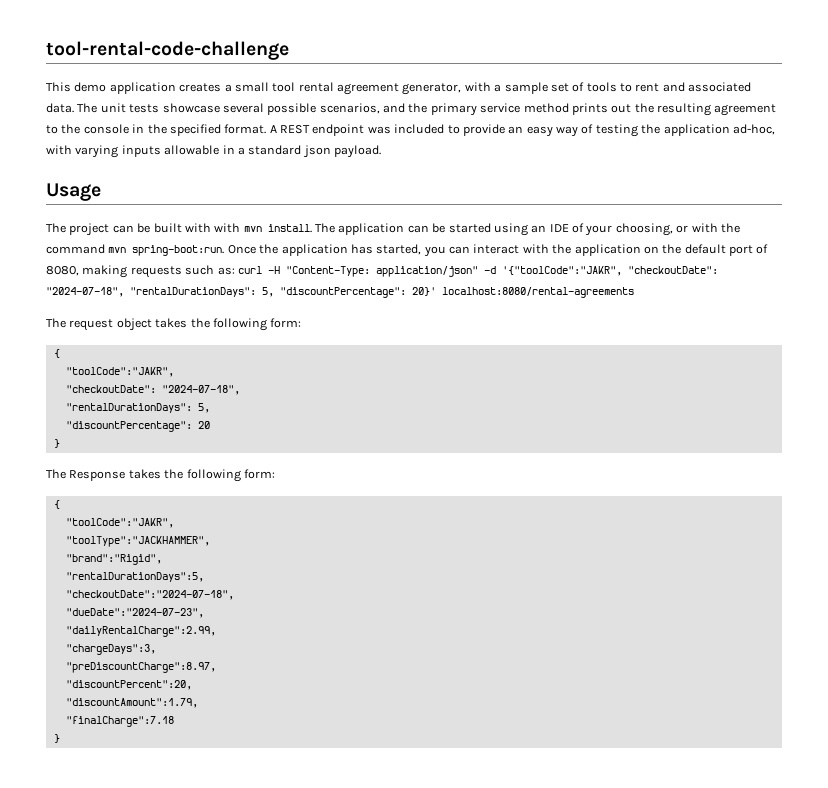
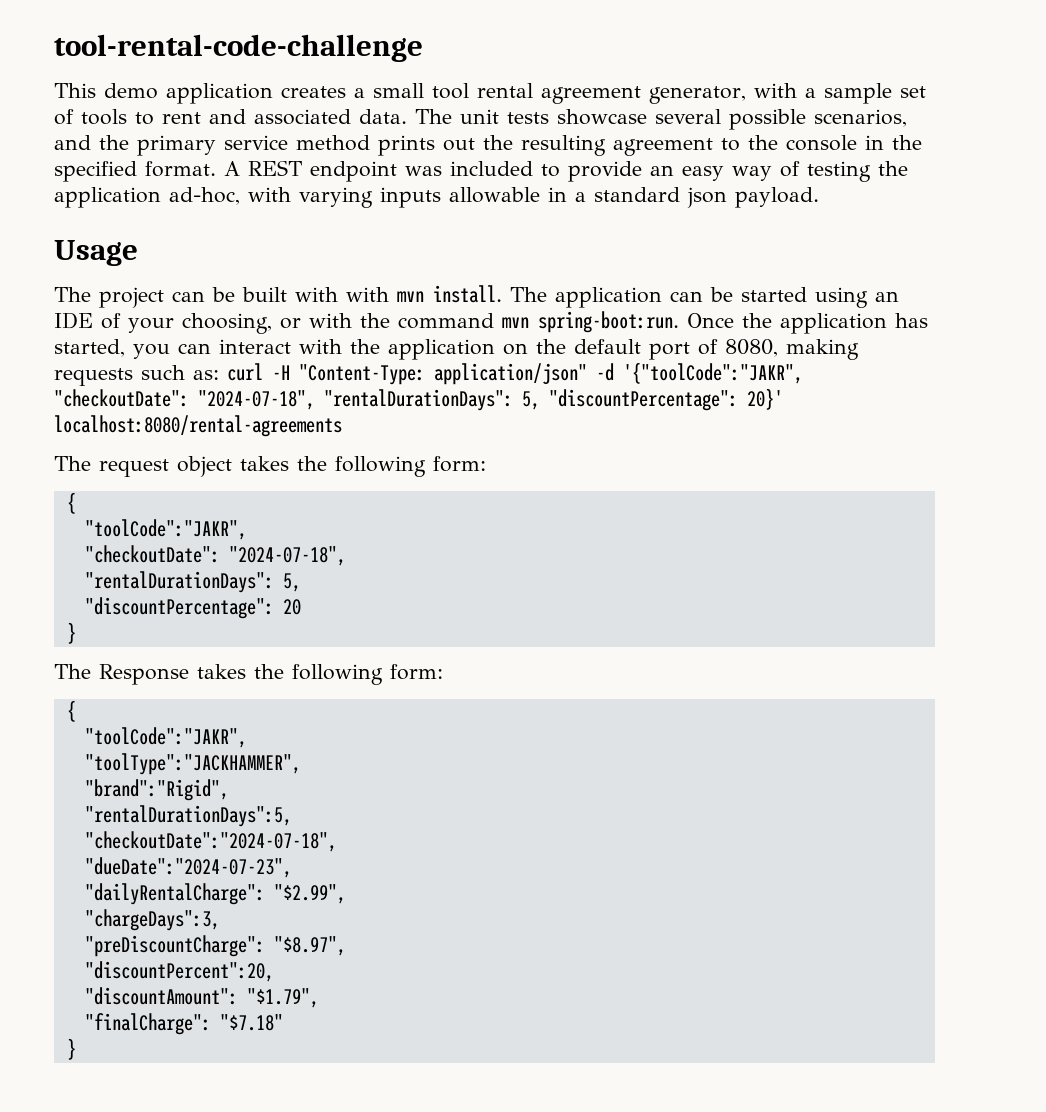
- "dailyRentalCharge":2.99,
+ "dailyRentalCharge": "$2.99",
- "preDiscountCharge":8.97,
+ "preDiscountCharge": "$8.97",
- "discountAmount":1.79,
- "finalCharge":7.18
+ "discountAmount": "$1.79",
+ "finalCharge": "$7.18"

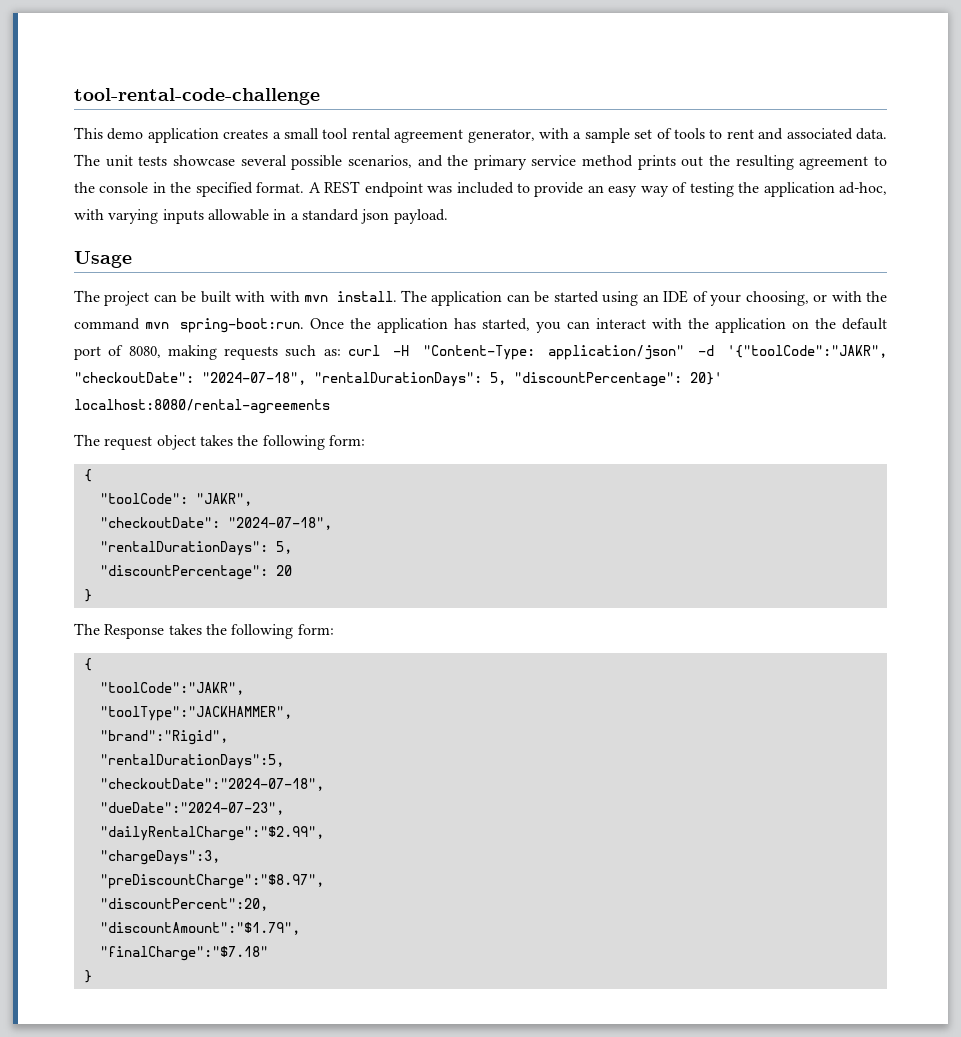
  The request object takes the following form:
  {
- "toolCode":"JAKR",
+ "toolCode": "JAKR",
- "dailyRentalCharge": "$2.99",
+ "dailyRentalCharge":"$2.99",
- "preDiscountCharge": "$8.97",
+ "preDiscountCharge":"$8.97",
- "discountAmount": "$1.79",
- "finalCharge": "$7.18"
+ "discountAmount":"$1.79",
+ "finalCharge":"$7.18"

